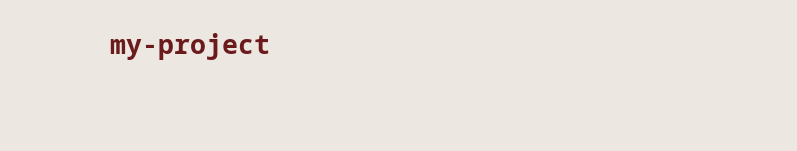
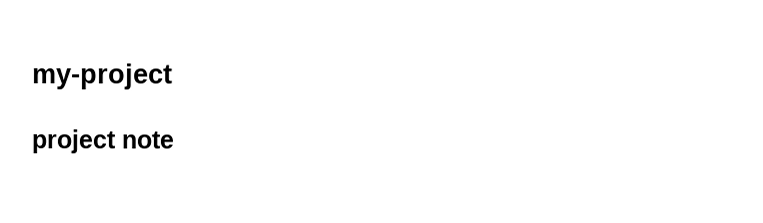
+ project note

